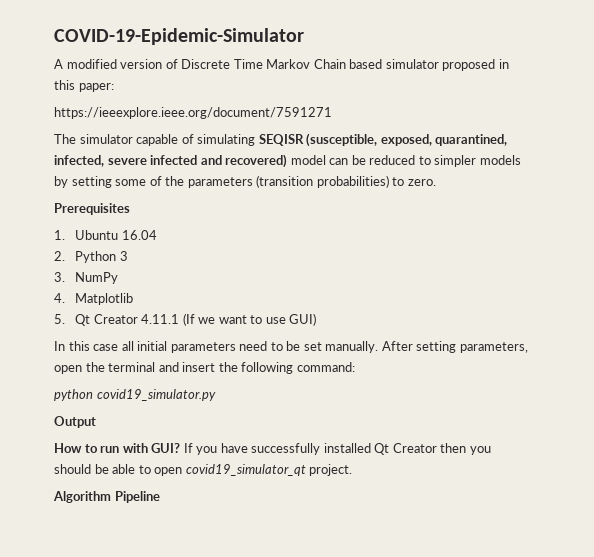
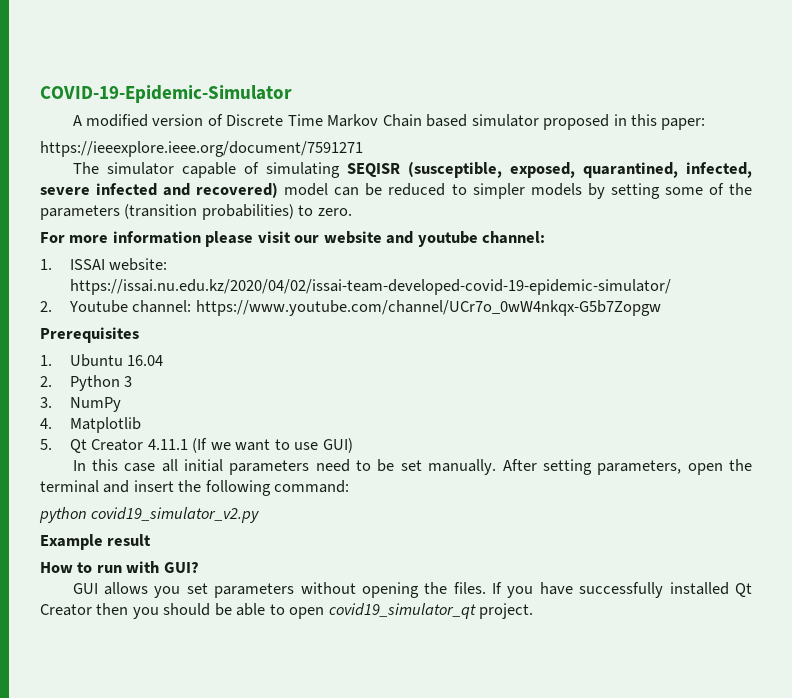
+ For more information please visit our website and youtube channel:
+ 1. ISSAI website: https://issai.nu.edu.kz/2020/04/02/issai-team-developed-covid-19-epidemic-simulator/
+ 2. Youtube channel: https://www.youtube.com/channel/UCr7o_0wW4nkqx-G5b7Zopgw
- python covid19_simulator.py
- Output
+ python covid19_simulator_v2.py
+ Example result
- How to run with GUI? If you have successfully installed Qt Creator then you should be able to open covid19_simulator_qt project.
+ How to run with GUI?
+ GUI allows you set parameters without opening the files. If you have successfully installed Qt Creator then you should be able to open covid19_simulator_qt project.
- Algorithm Pipeline

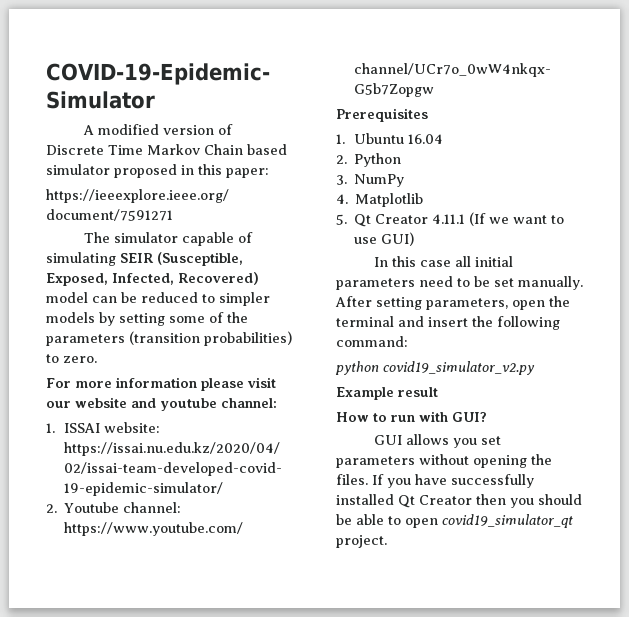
- The simulator capable of simulating SEQISR (susceptible, exposed, quarantined, infected, severe infected and recovered) model can be reduced to simpler models by setting some of the parameters (transition probabilities) to zero.
+ The simulator capable of simulating SEIR (Susceptible, Exposed, Infected, Recovered) model can be reduced to simpler models by setting some of the parameters (transition probabilities) to zero.
- 2. Python 3
+ 2. Python

